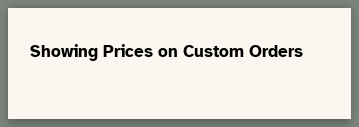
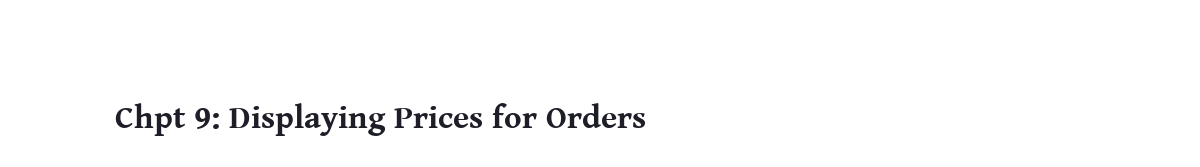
- Showing Prices on Custom Orders
+ Chpt 9: Displaying Prices for Orders

